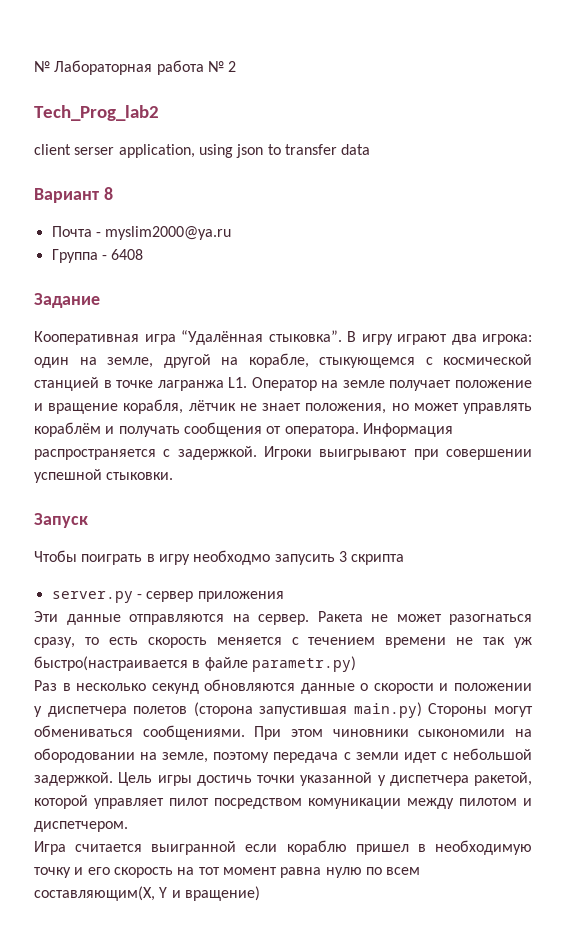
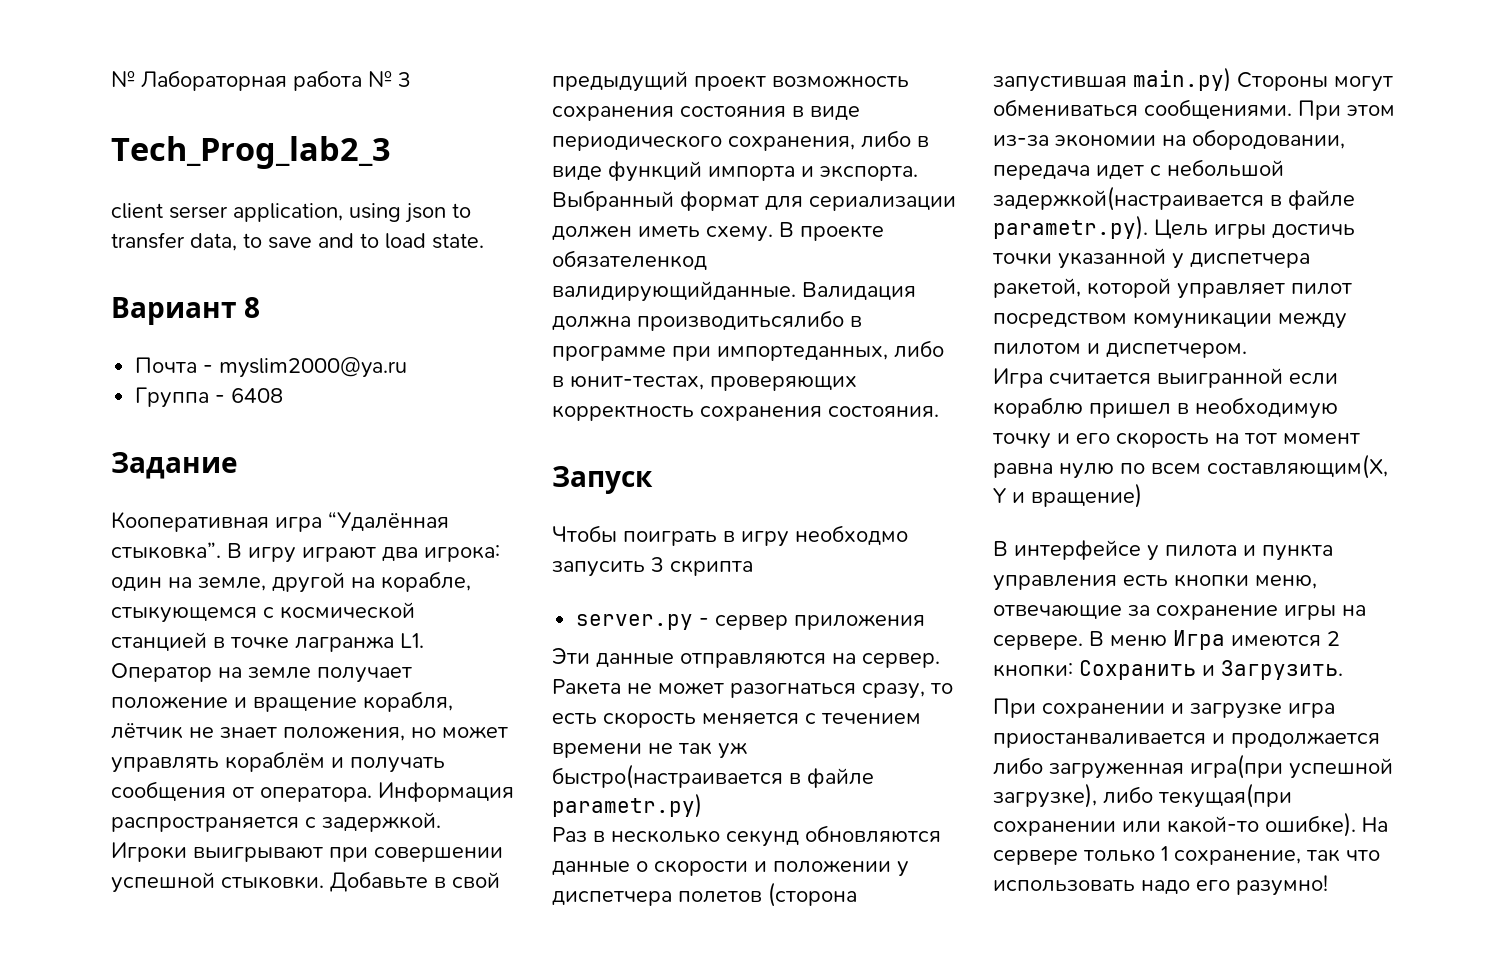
- № Лабораторная работа № 2
- Tech_Prog_lab2
+ № Лабораторная работа № 3
+ Tech_Prog_lab2_3
- client serser application, using json to transfer data
+ client serser application, using json to transfer data, to save and to load state.
+ Добавьте в свой предыдущий проект возможность сохранения состояния в виде периодического сохранения, либо в виде функций импорта и экспорта. Выбранный формат для сериализации должен иметь схему. В проекте обязателенкод валидирующийданные. Валидация должна производитьсялибо в программе при импортеданных, либо в юнит-тестах, проверяющих корректность сохранения состояния.
- При этом чиновники сыкономили на обородовании на земле, поэтому передача с земли идет с небольшой задержкой. Цель игры достичь точки указанной у диспетчера ракетой, которой управляет пилот посредством комуникации между пилотом и диспетчером.
+ При этом из-за экономии на обородовании, передача идет с небольшой задержкой(настраивается в файле parametr.py). Цель игры достичь точки указанной у диспетчера ракетой, которой управляет пилот посредством комуникации между пилотом и диспетчером.
+ В интерфейсе у пилота и пункта управления есть кнопки меню, отвечающие за сохранение игры на сервере. В меню Игра имеются 2 кнопки: Сохранить и Загрузить.
+ При сохранении и загрузке игра приостанваливается и продолжается либо загруженная игра(при успешной загрузке), либо текущая(при сохранении или какой-то ошибке). На сервере только 1 сохранение, так что использовать надо его разумно!

